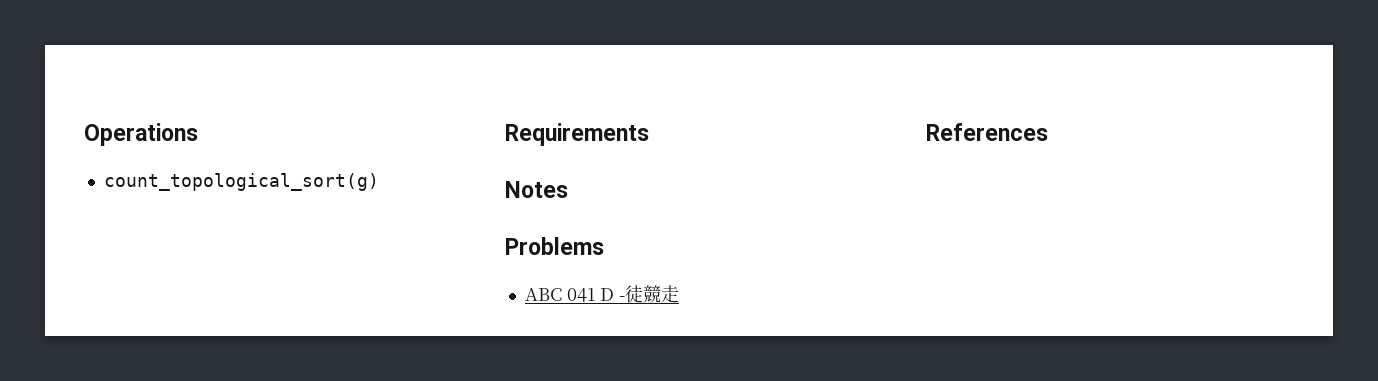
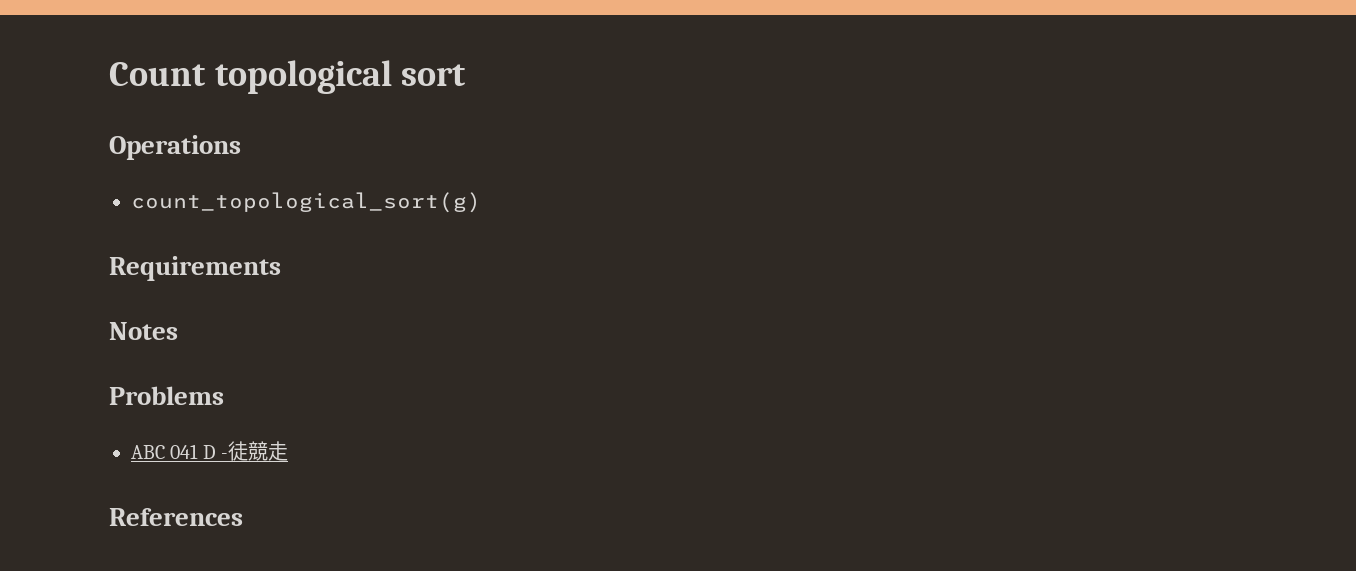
+ Count topological sort

